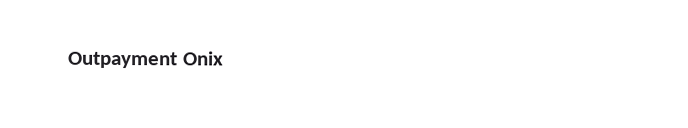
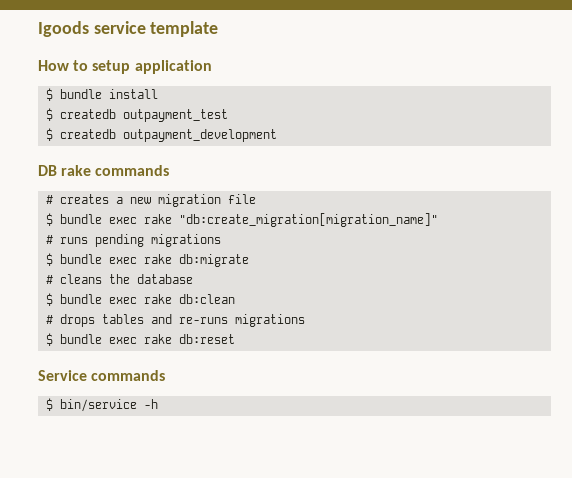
- Outpayment Onix
+ Igoods service template
+ How to setup application
+ $ bundle install
+ $ createdb outpayment_test
+ $ createdb outpayment_development
+ DB rake commands
+ # creates a new migration file
+ $ bundle exec rake "db:create_migration[migration_name]"
+ # runs pending migrations
+ $ bundle exec rake db:migrate
+ # cleans the database
+ $ bundle exec rake db:clean
+ # drops tables and re-runs migrations
+ $ bundle exec rake db:reset
+ Service commands
+ $ bin/service -h

